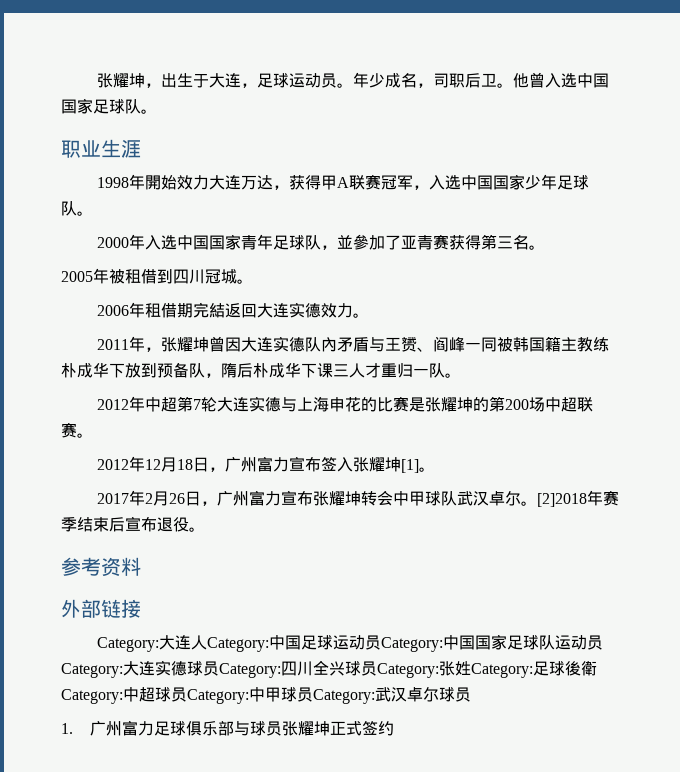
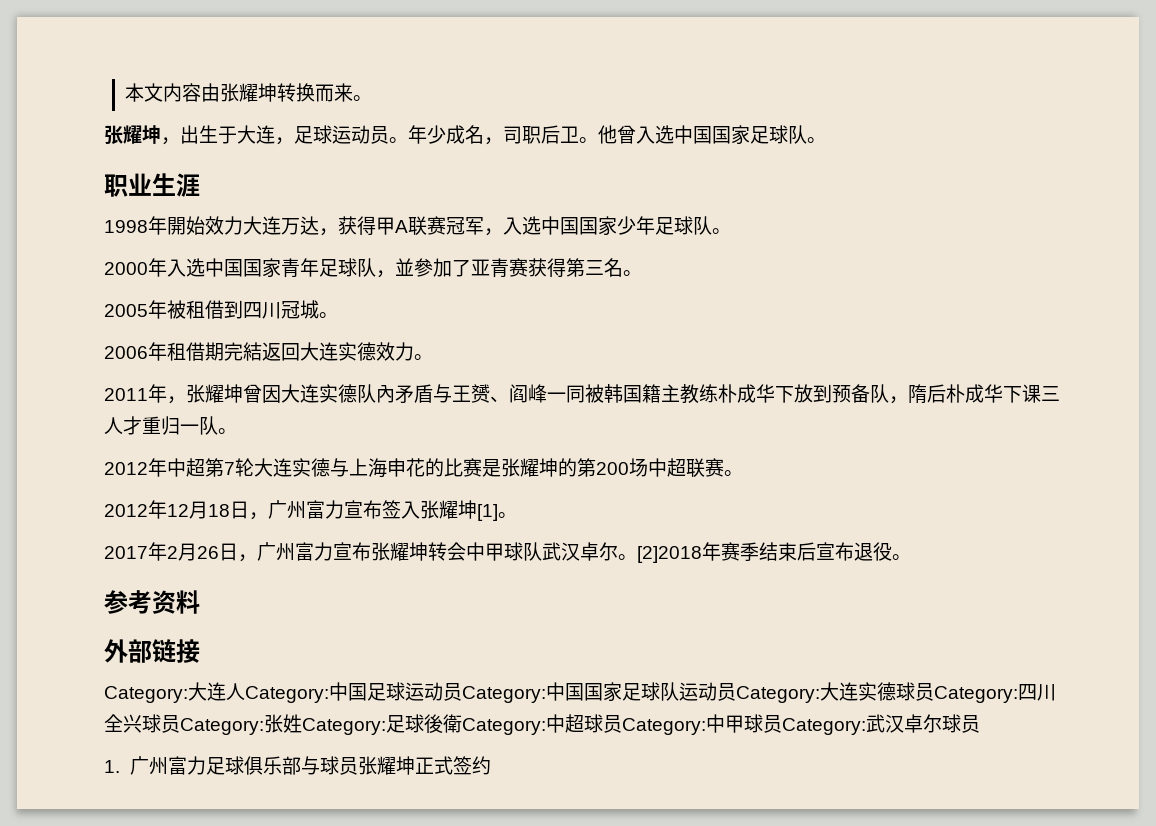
+ 本文内容由张耀坤转换而来。

